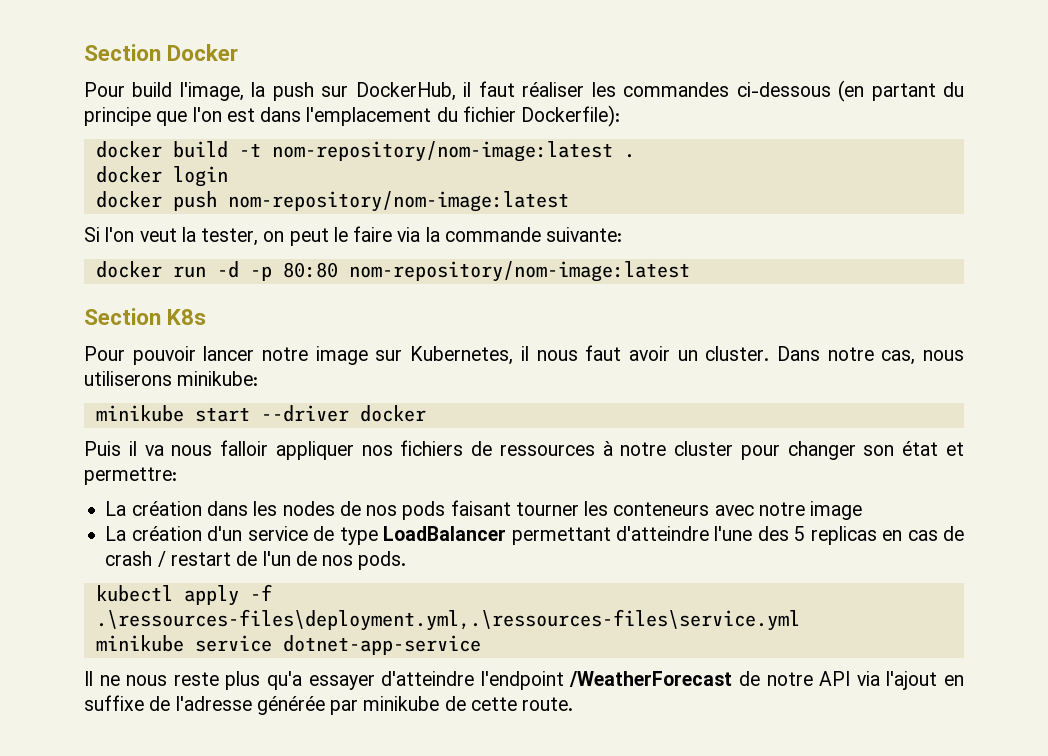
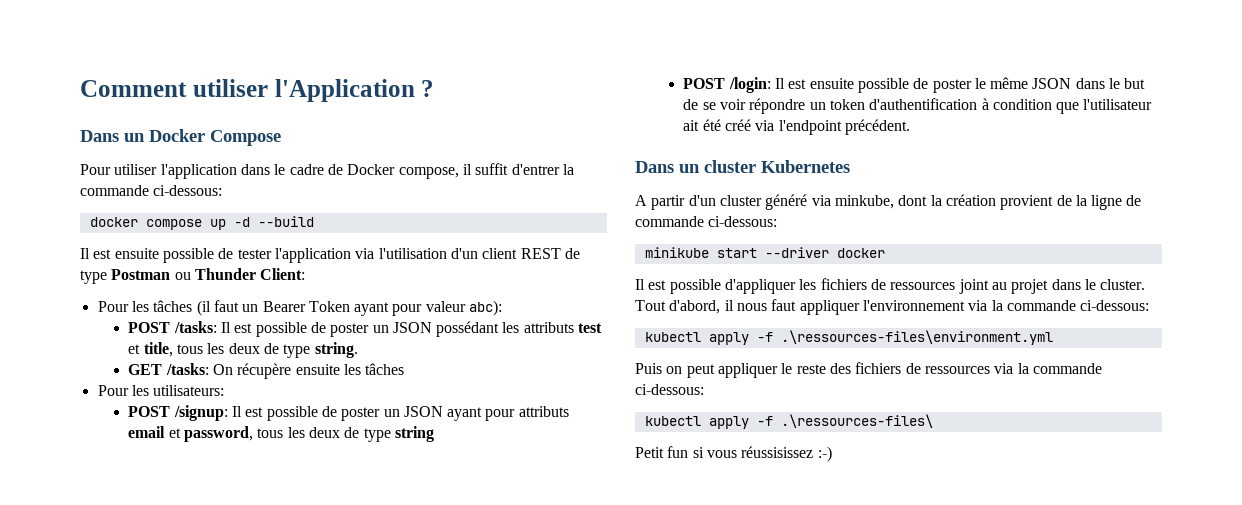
- Section Docker
- Pour build l'image, la push sur DockerHub, il faut réaliser les commandes ci-dessous (en partant du principe que l'on est dans l'emplacement du fichier Dockerfile):
- docker build -t nom-repository/nom-image:latest .
- docker login
- docker push nom-repository/nom-image:latest
- Si l'on veut la tester, on peut le faire via la commande suivante:
- docker run -d -p 80:80 nom-repository/nom-image:latest
- Section K8s
- Pour pouvoir lancer notre image sur Kubernetes, il nous faut avoir un cluster. Dans notre cas, nous utiliserons minikube:
+ Comment utiliser l'Application ?
+ Dans un Docker Compose
+ Pour utiliser l'application dans le cadre de Docker compose, il suffit d'entrer la commande ci-dessous:
+ docker compose up -d --build
+ Il est ensuite possible de tester l'application via l'utilisation d'un client REST de type Postman ou Thunder Client:
+ Pour les tâches (il faut un Bearer Token ayant pour valeur abc):
+ POST /tasks: Il est possible de poster un JSON possédant les attributs test et title, tous les deux de type string.
+ GET /tasks: On récupère ensuite les tâches
+ Pour les utilisateurs:
+ POST /signup: Il est possible de poster un JSON ayant pour attributs email et password, tous les deux de type string
+ POST /login: Il est ensuite possible de poster le même JSON dans le but de se voir répondre un token d'authentification à condition que l'utilisateur ait été créé via l'endpoint précédent.
+ Dans un cluster Kubernetes
+ A partir d'un cluster généré via minkube, dont la création provient de la ligne de commande ci-dessous:
  minikube start --driver docker
- Puis il va nous falloir appliquer nos fichiers de ressources à notre cluster pour changer son état et permettre:
- La création dans les nodes de nos pods faisant tourner les conteneurs avec notre image
- La création d'un service de type LoadBalancer permettant d'atteindre l'une des 5 replicas en cas de crash / restart de l'un de nos pods.
- kubectl apply -f .\ressources-files\deployment.yml,.\ressources-files\service.yml
- minikube service dotnet-app-service
- Il ne nous reste plus qu'a essayer d'atteindre l'endpoint /WeatherForecast de notre API via l'ajout en suffixe de l'adresse générée par minikube de cette route.
+ Il est possible d'appliquer les fichiers de ressources joint au projet dans le cluster. Tout d'abord, il nous faut appliquer l'environnement via la commande ci-dessous:
+ kubectl apply -f .\ressources-files\environment.yml
+ Puis on peut appliquer le reste des fichiers de ressources via la commande ci-dessous:
+ kubectl apply -f .\ressources-files\
+ Petit fun si vous réussisissez :-)

